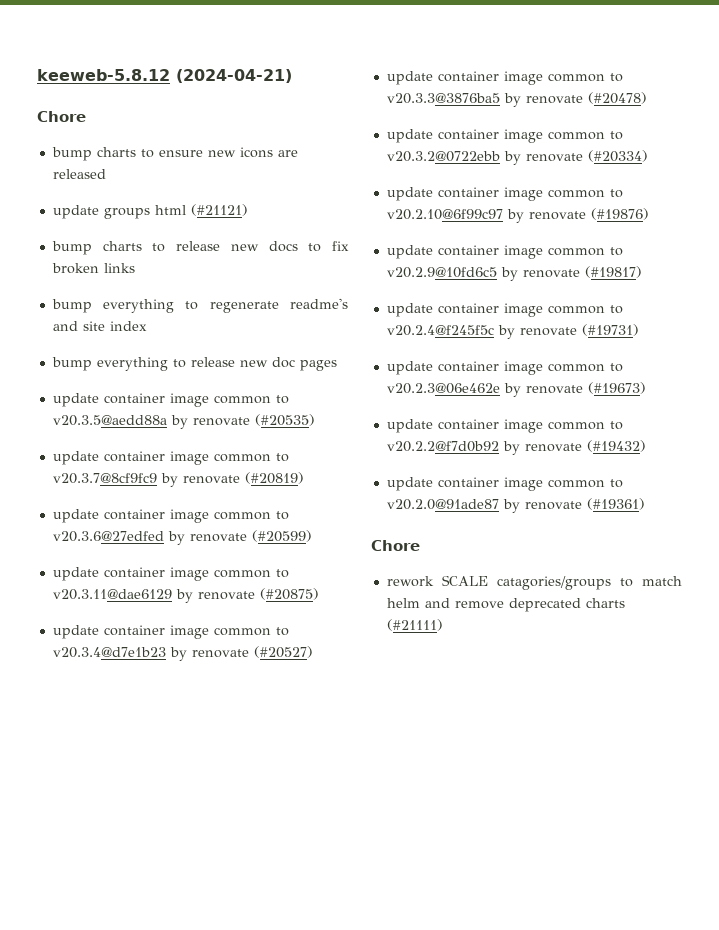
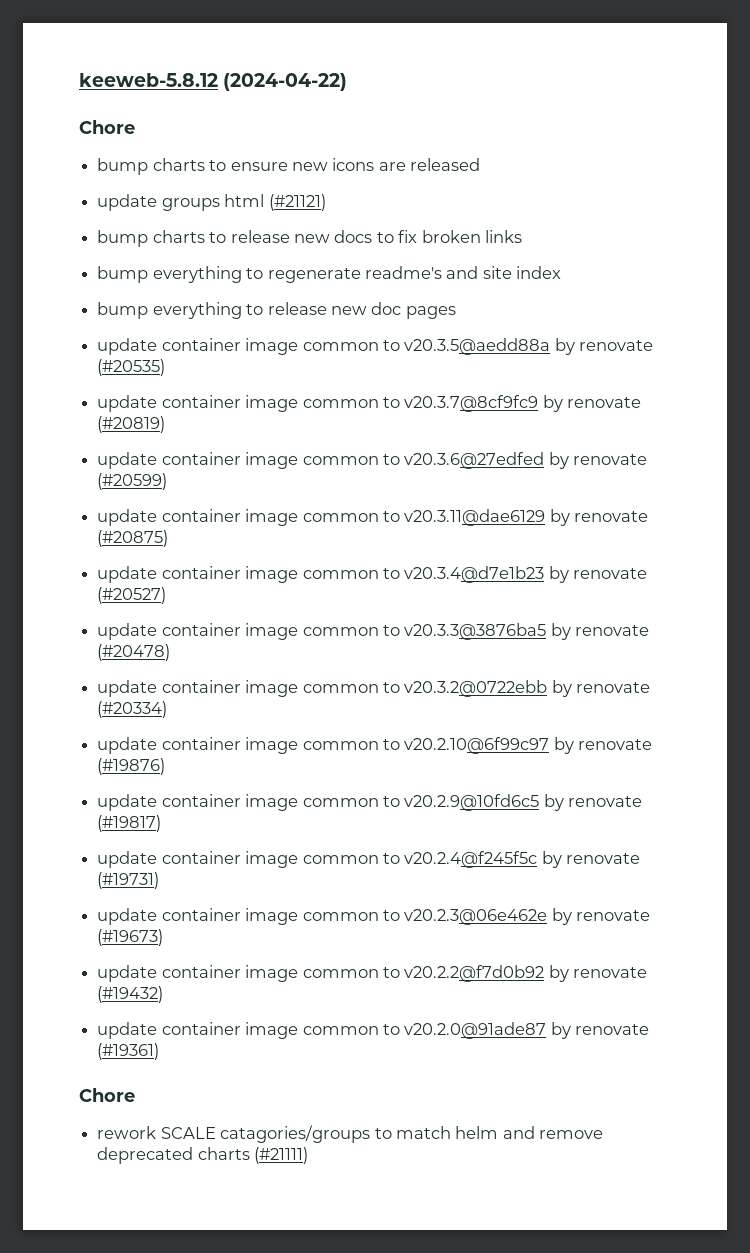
- keeweb-5.8.12 (2024-04-21)
+ keeweb-5.8.12 (2024-04-22)

